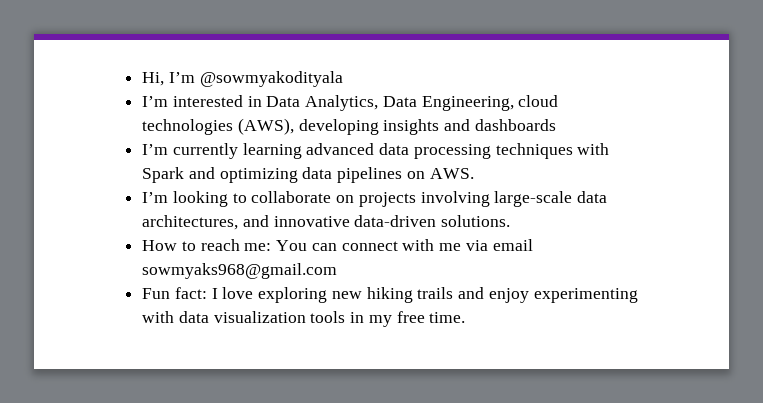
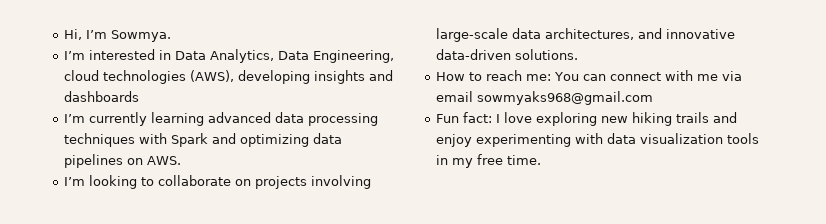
- Hi, I’m @sowmyakodityala
+ Hi, I’m Sowmya.

